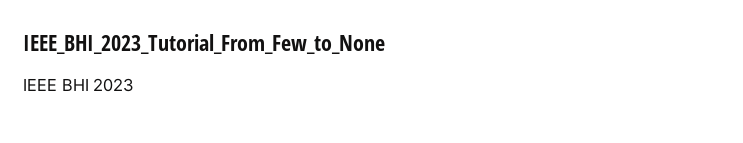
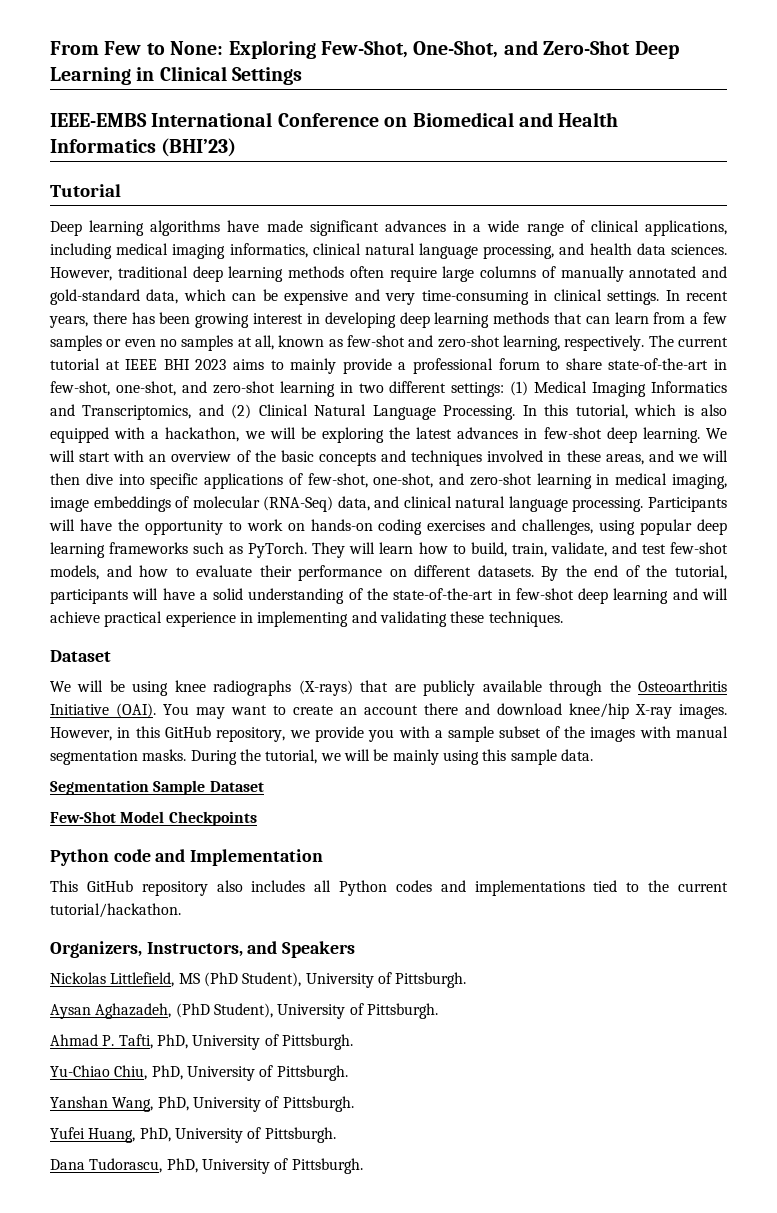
- IEEE_BHI_2023_Tutorial_From_Few_to_None
- IEEE BHI 2023
+ From Few to None: Exploring Few-Shot, One-Shot, and Zero-Shot Deep Learning in Clinical Settings
+ IEEE-EMBS International Conference on Biomedical and Health Informatics (BHI’23)
+ Tutorial
+ Deep learning algorithms have made significant advances in a wide range of clinical applications, including medical imaging informatics, clinical natural language processing, and health data sciences. However, traditional deep learning methods often require large columns of manually annotated and gold-standard data, which can be expensive and very time-consuming in clinical settings. In recent years, there has been growing interest in developing deep learning methods that can learn from a few samples or even no samples at all, known as few-shot and zero-shot learning, respectively. The current tutorial at IEEE BHI 2023 aims to mainly provide a professional forum to share state-of-the-art in few-shot, one-shot, and zero-shot learning in two different settings: (1) Medical Imaging Informatics and Transcriptomics, and (2) Clinical Natural Language Processing. In this tutorial, which is also equipped with a hackathon, we will be exploring the latest advances in few-shot deep learning. We will start with an overview of the basic concepts and techniques involved in these areas, and we will then dive into specific applications of few-shot, one-shot, and zero-shot learning in medical imaging, image embeddings of molecular (RNA-Seq) data, and clinical natural language processing. Participants will have the opportunity to work on hands-on coding exercises and challenges, using popular deep learning frameworks such as PyTorch. They will learn how to build, train, validate, and test few-shot models, and how to evaluate their performance on different datasets. By the end of the tutorial, participants will have a solid understanding of the state-of-the-art in few-shot deep learning and will achieve practical experience in implementing and validating these techniques.
+ Dataset
+ We will be using knee radiographs (X-rays) that are publicly available through the Osteoarthritis Initiative (OAI). You may want to create an account there and download knee/hip X-ray images. However, in this GitHub repository, we provide you with a sample subset of the images with manual segmentation masks. During the tutorial, we will be mainly using this sample data.
+ Segmentation Sample Dataset
+ Few-Shot Model Checkpoints
+ Python code and Implementation
+ This GitHub repository also includes all Python codes and implementations tied to the current tutorial/hackathon.
+ Organizers, Instructors, and Speakers
+ Nickolas Littlefield, MS (PhD Student), University of Pittsburgh.
+ Aysan Aghazadeh, (PhD Student), University of Pittsburgh.
+ Ahmad P. Tafti, PhD, University of Pittsburgh.
+ Yu-Chiao Chiu, PhD, University of Pittsburgh.
+ Yanshan Wang, PhD, University of Pittsburgh.
+ Yufei Huang, PhD, University of Pittsburgh.
+ Dana Tudorascu, PhD, University of Pittsburgh.

